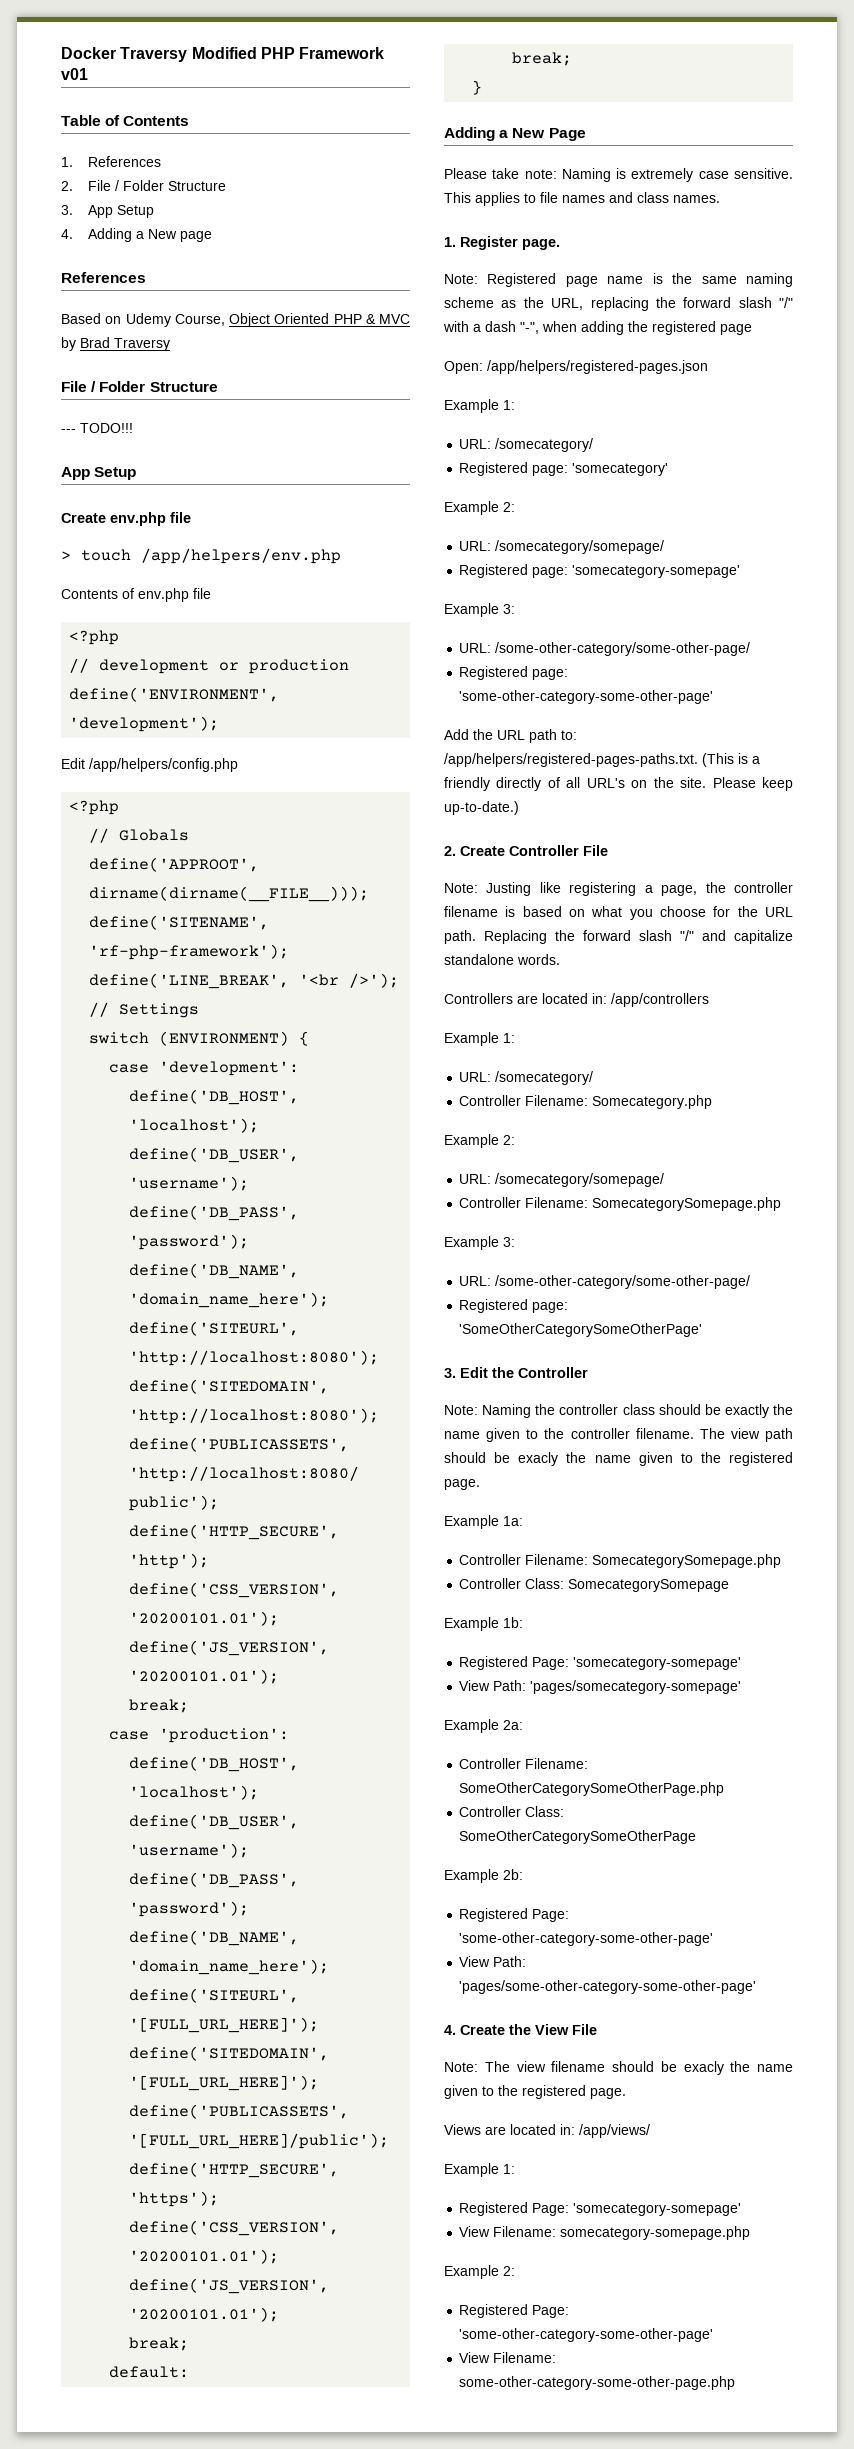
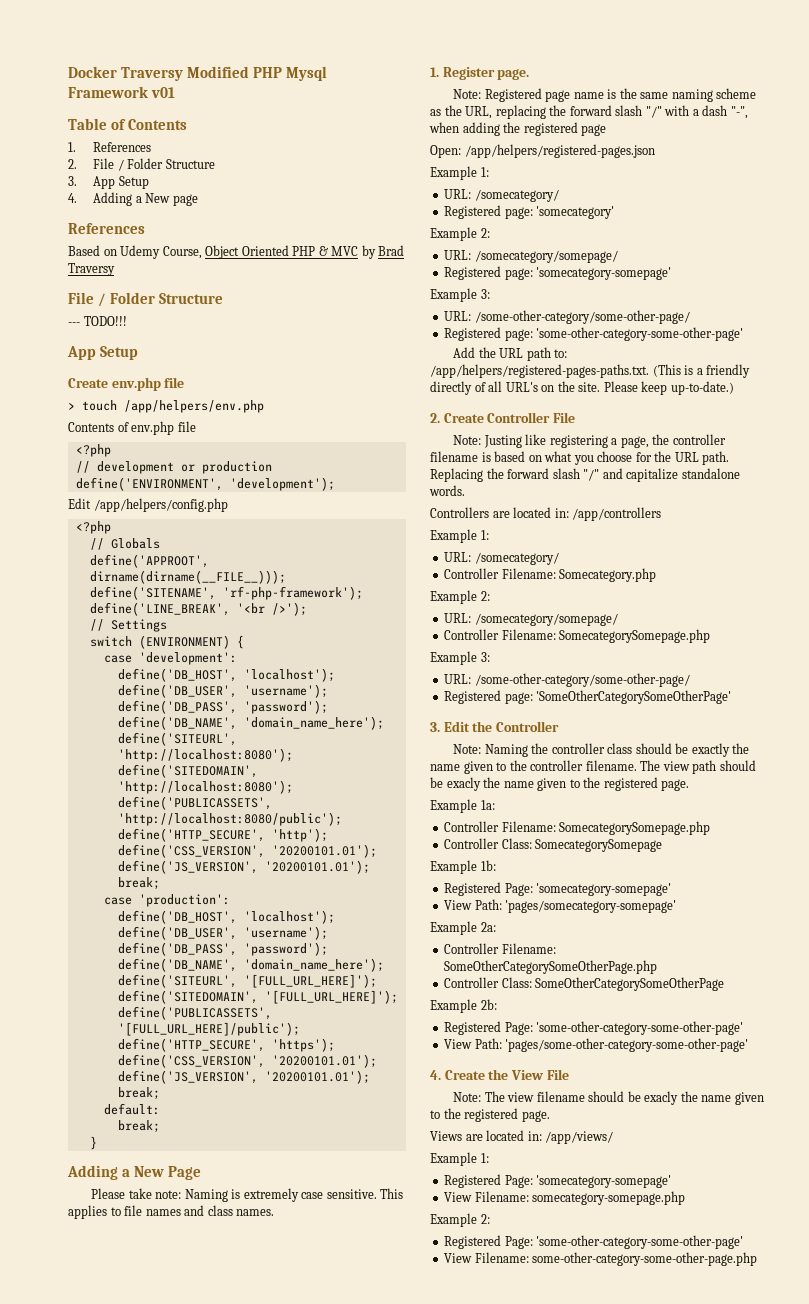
- Docker Traversy Modified PHP Framework v01
+ Docker Traversy Modified PHP Mysql Framework v01

